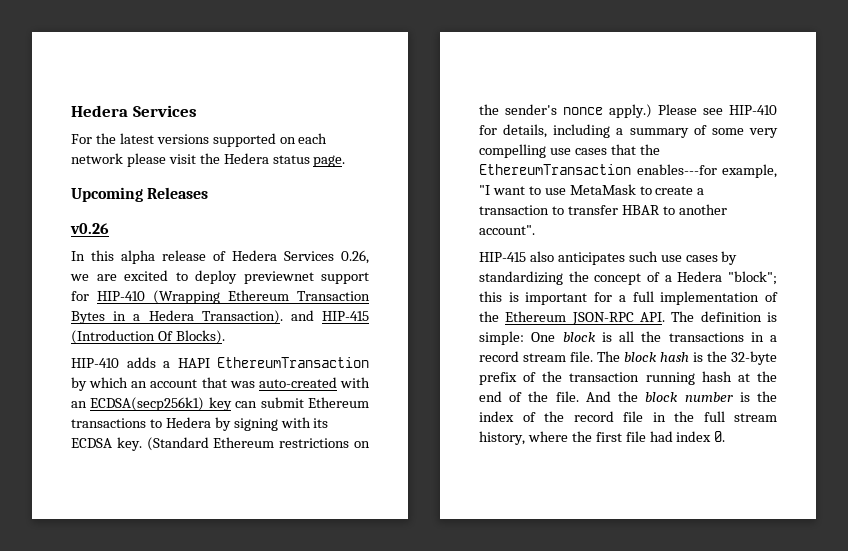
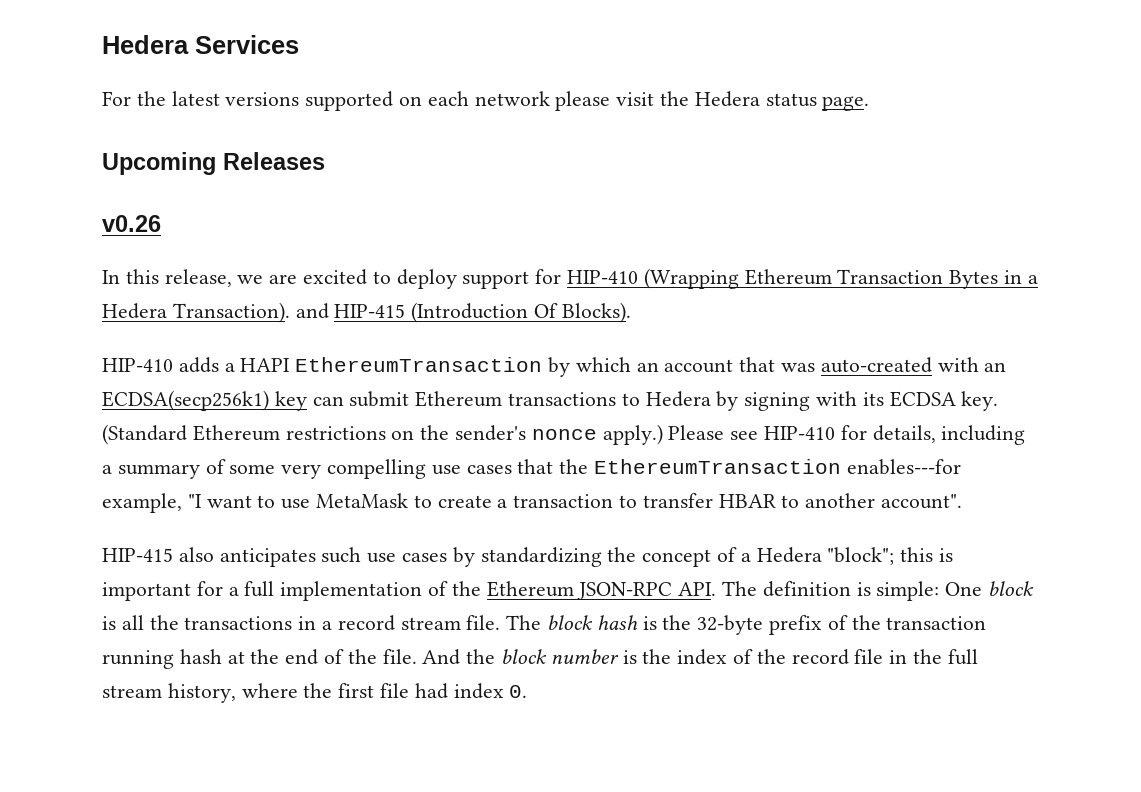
- In this alpha release of Hedera Services 0.26, we are excited to deploy previewnet support for HIP-410 (Wrapping Ethereum Transaction Bytes in a Hedera Transaction). and HIP-415 (Introduction Of Blocks).
+ In this release, we are excited to deploy support for HIP-410 (Wrapping Ethereum Transaction Bytes in a Hedera Transaction). and HIP-415 (Introduction Of Blocks).

